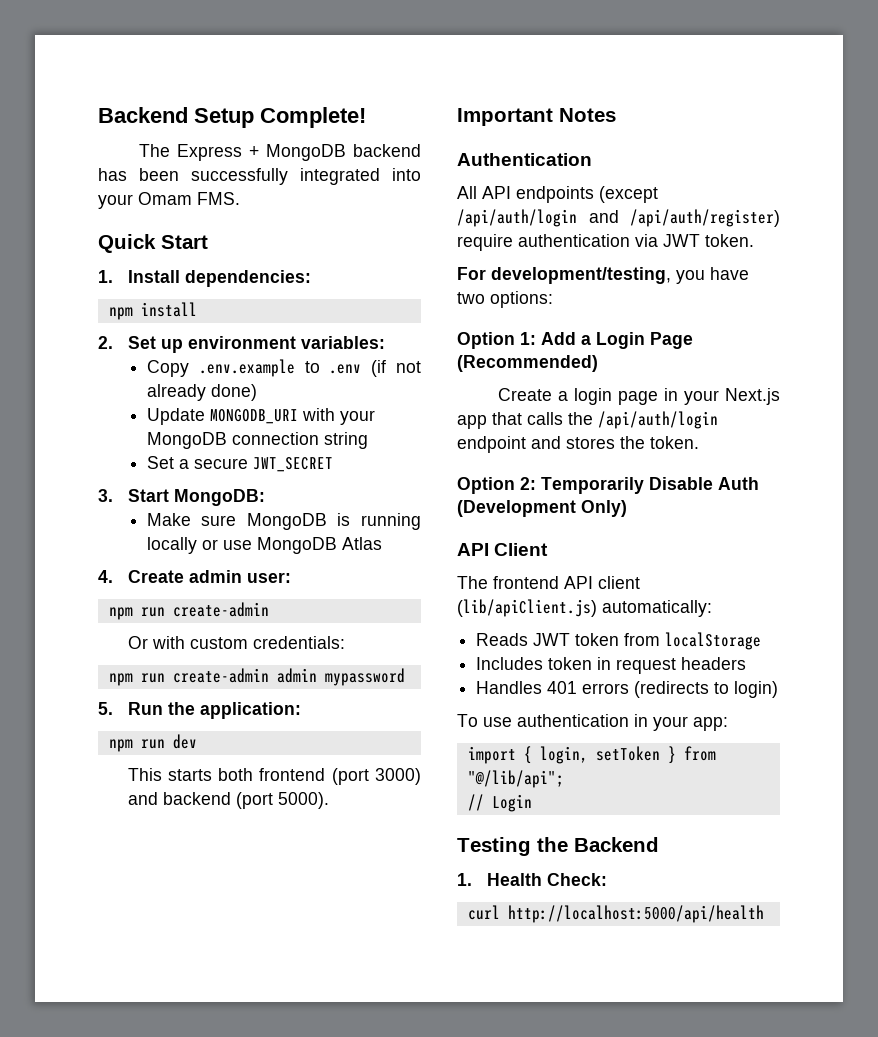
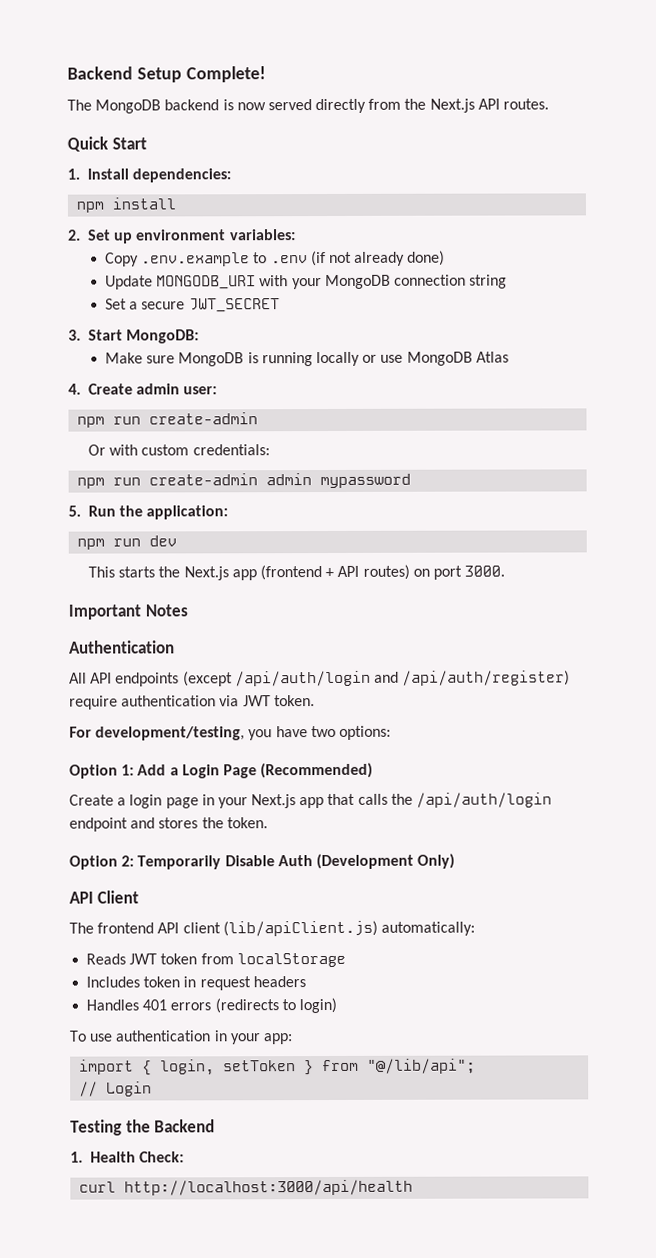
- The Express + MongoDB backend has been successfully integrated into your Omam FMS.
+ The MongoDB backend is now served directly from the Next.js API routes.
- This starts both frontend (port 3000) and backend (port 5000).
+ This starts the Next.js app (frontend + API routes) on port 3000.
- curl http://localhost:5000/api/health
+ curl http://localhost:3000/api/health

